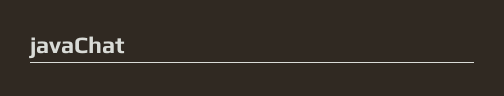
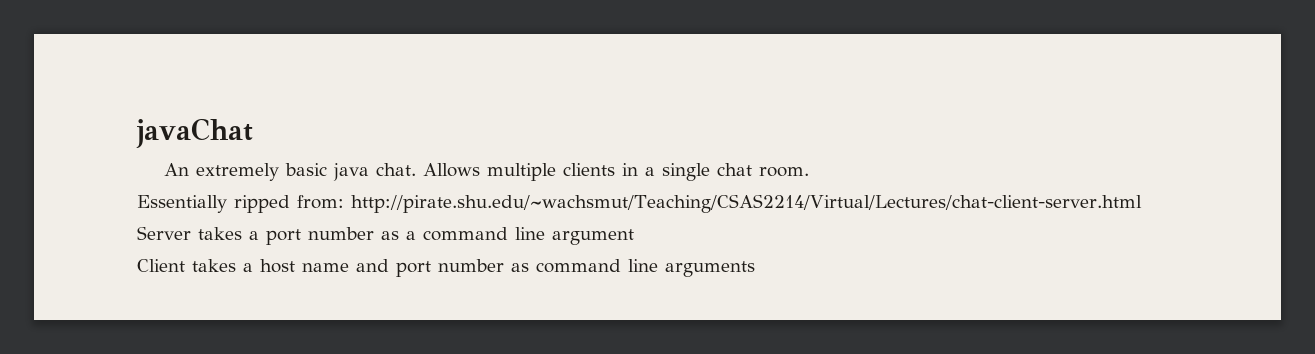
+ An extremely basic java chat. Allows multiple clients in a single chat room.
+ Essentially ripped from: http://pirate.shu.edu/~wachsmut/Teaching/CSAS2214/Virtual/Lectures/chat-client-server.html
+ Server takes a port number as a command line argument
+ Client takes a host name and port number as command line arguments

